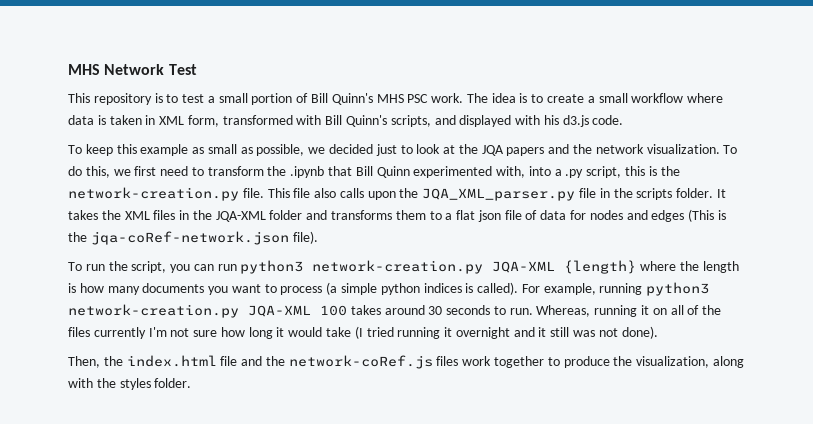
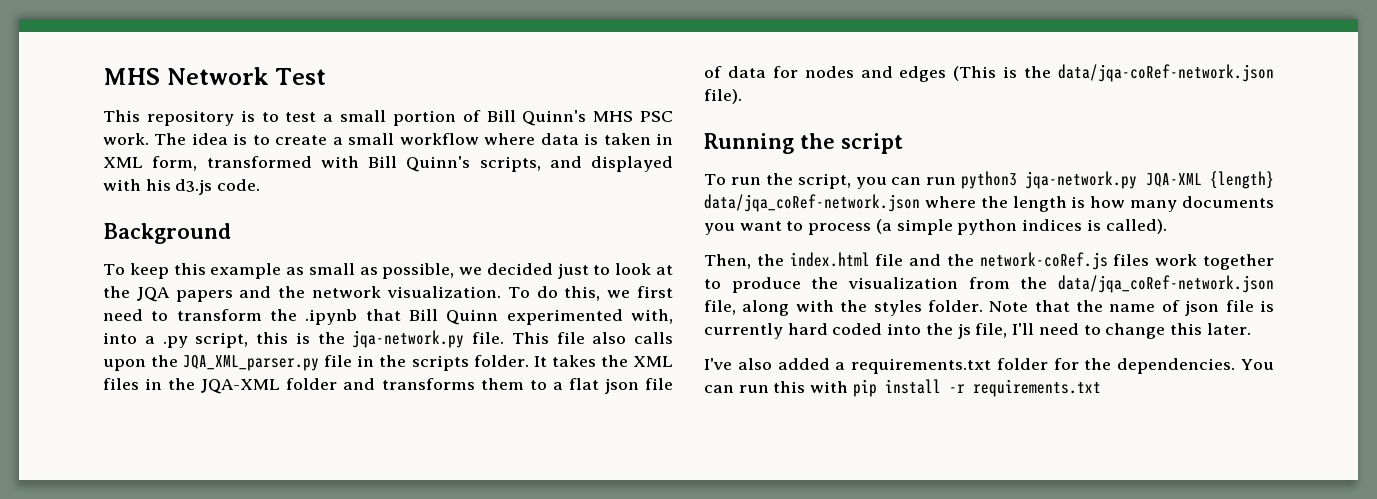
+ Background
- To do this, we first need to transform the .ipynb that Bill Quinn experimented with, into a .py script, this is the network-creation.py file.
+ To do this, we first need to transform the .ipynb that Bill Quinn experimented with, into a .py script, this is the jqa-network.py file.
- It takes the XML files in the JQA-XML folder and transforms them to a flat json file of data for nodes and edges (This is the jqa-coRef-network.json file).
+ It takes the XML files in the JQA-XML folder and transforms them to a flat json file of data for nodes and edges (This is the data/jqa-coRef-network.json file).
+ Running the script
- To run the script, you can run python3 network-creation.py JQA-XML {length} where the length is how many documents you want to process (a simple python indices is called). For example, running python3 network-creation.py JQA-XML 100 takes around 30 seconds to run. Whereas, running it on all of the files currently I'm not sure how long it would take (I tried running it overnight and it still was not done).
+ To run the script, you can run python3 jqa-network.py JQA-XML {length} data/jqa_coRef-network.json where the length is how many documents you want to process (a simple python indices is called).
- Then, the index.html file and the network-coRef.js files work together to produce the visualization, along with the styles folder.
+ Then, the index.html file and the network-coRef.js files work together to produce the visualization from the data/jqa_coRef-network.json file, along with the styles folder.
+ Note that the name of json file is currently hard coded into the js file, I'll need to change this later.
+ I've also added a requirements.txt folder for the dependencies. You can run this with pip install -r requirements.txt

